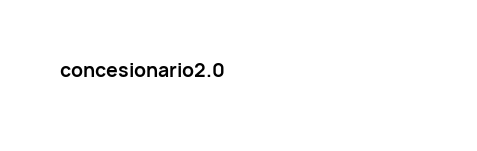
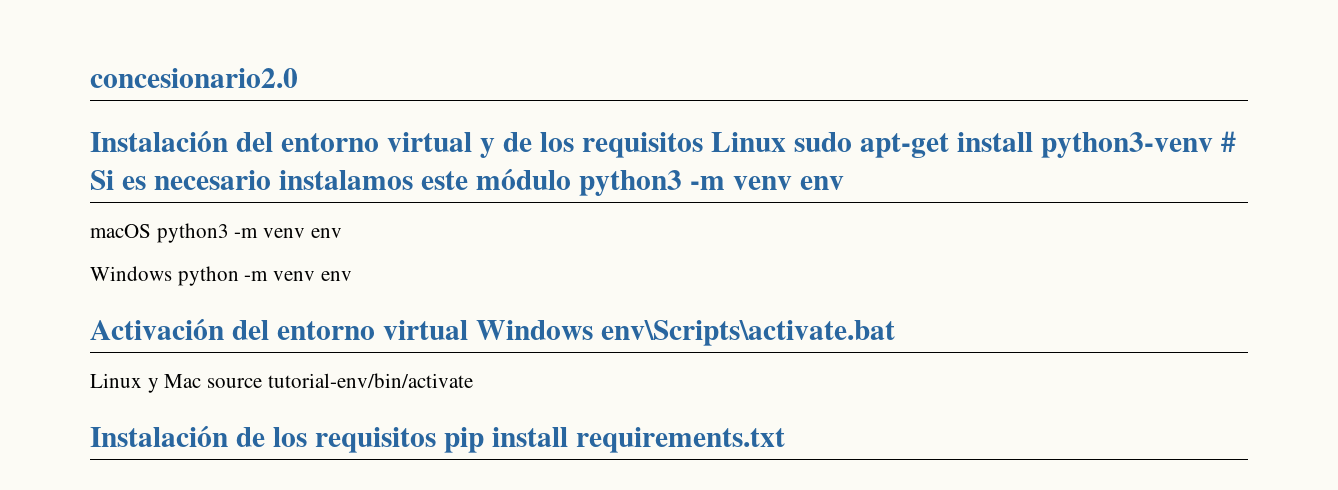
+ Instalación del entorno virtual y de los requisitos Linux sudo apt-get install python3-venv # Si es necesario instalamos este módulo python3 -m venv env
+ macOS python3 -m venv env
+ Windows python -m venv env
+ Activación del entorno virtual Windows env\Scripts\activate.bat
+ Linux y Mac source tutorial-env/bin/activate
+ Instalación de los requisitos pip install requirements.txt

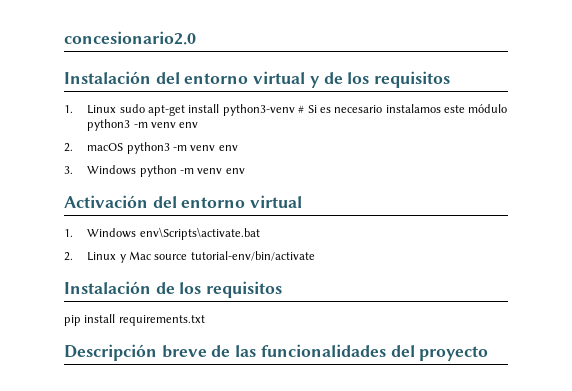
- Instalación del entorno virtual y de los requisitos Linux sudo apt-get install python3-venv # Si es necesario instalamos este módulo python3 -m venv env
+ Instalación del entorno virtual y de los requisitos
+ 1. Linux sudo apt-get install python3-venv # Si es necesario instalamos este módulo python3 -m venv env
- macOS python3 -m venv env
+ 2. macOS python3 -m venv env
- Windows python -m venv env
+ 3. Windows python -m venv env
- Activación del entorno virtual Windows env\Scripts\activate.bat
+ Activación del entorno virtual
+ 1. Windows env\Scripts\activate.bat
- Linux y Mac source tutorial-env/bin/activate
+ 2. Linux y Mac source tutorial-env/bin/activate
- Instalación de los requisitos pip install requirements.txt
+ Instalación de los requisitos
+ pip install requirements.txt
+ Descripción breve de las funcionalidades del proyecto

